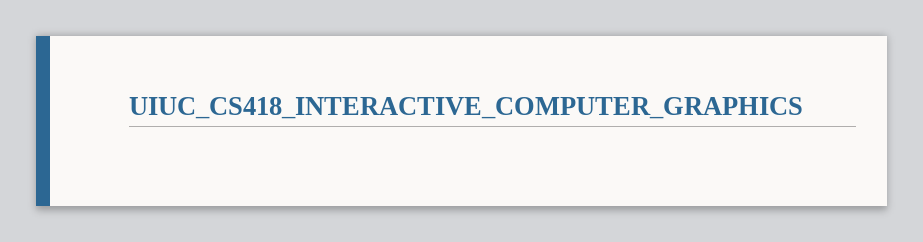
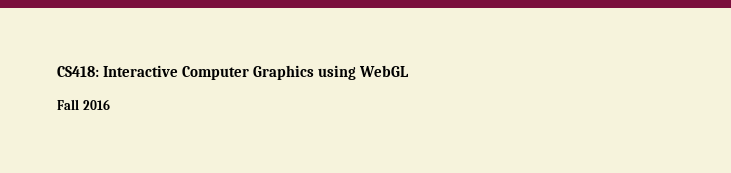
- UIUC_CS418_INTERACTIVE_COMPUTER_GRAPHICS
+ CS418: Interactive Computer Graphics using WebGL
+ Fall 2016

